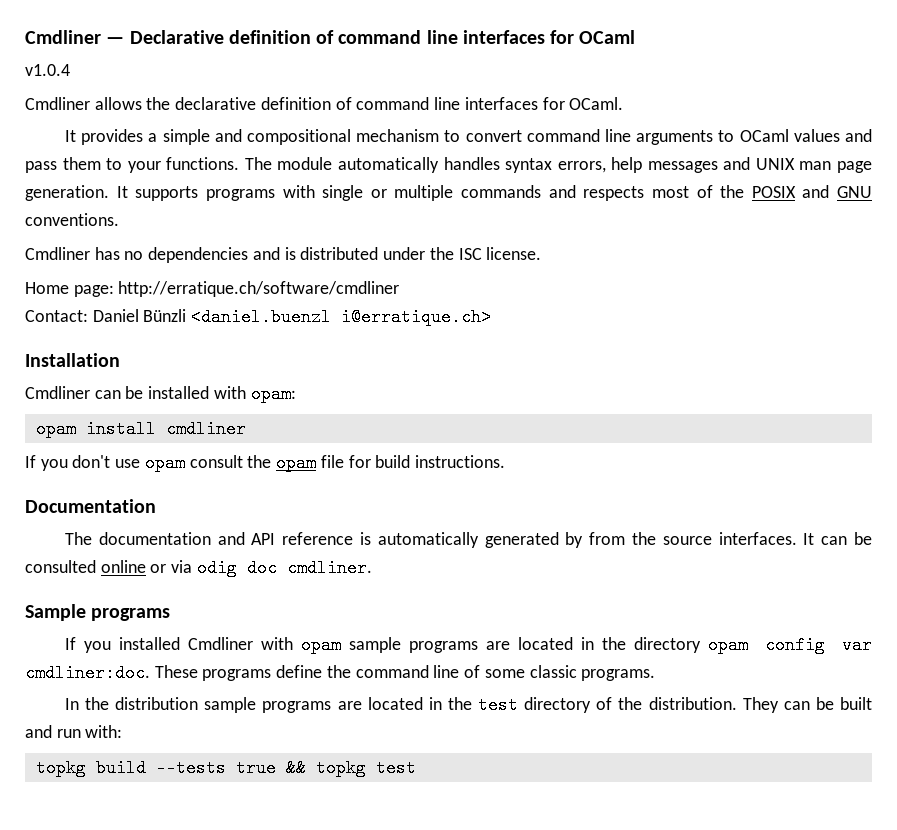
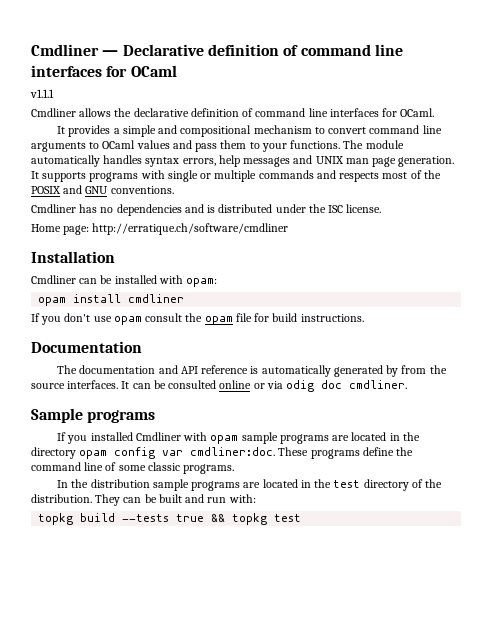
- v1.0.4
+ v1.1.1
- Contact: Daniel Bünzli <daniel.buenzl i@erratique.ch>

